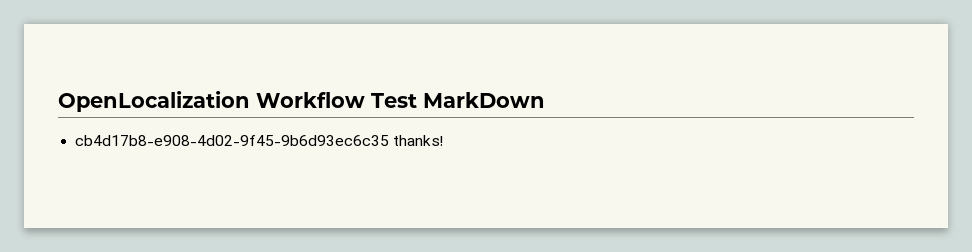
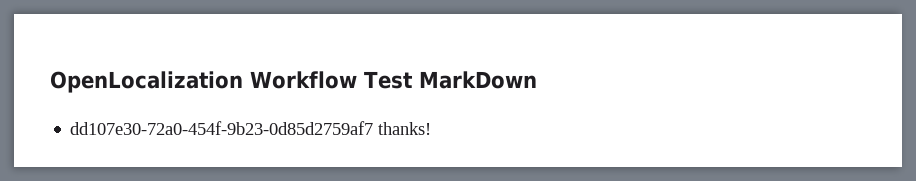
- cb4d17b8-e908-4d02-9f45-9b6d93ec6c35 thanks!
+ dd107e30-72a0-454f-9b23-0d85d2759af7 thanks!

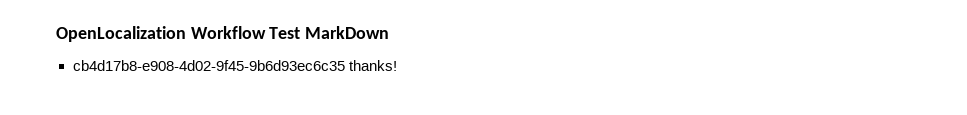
- dd107e30-72a0-454f-9b23-0d85d2759af7 thanks!
+ cb4d17b8-e908-4d02-9f45-9b6d93ec6c35 thanks!

